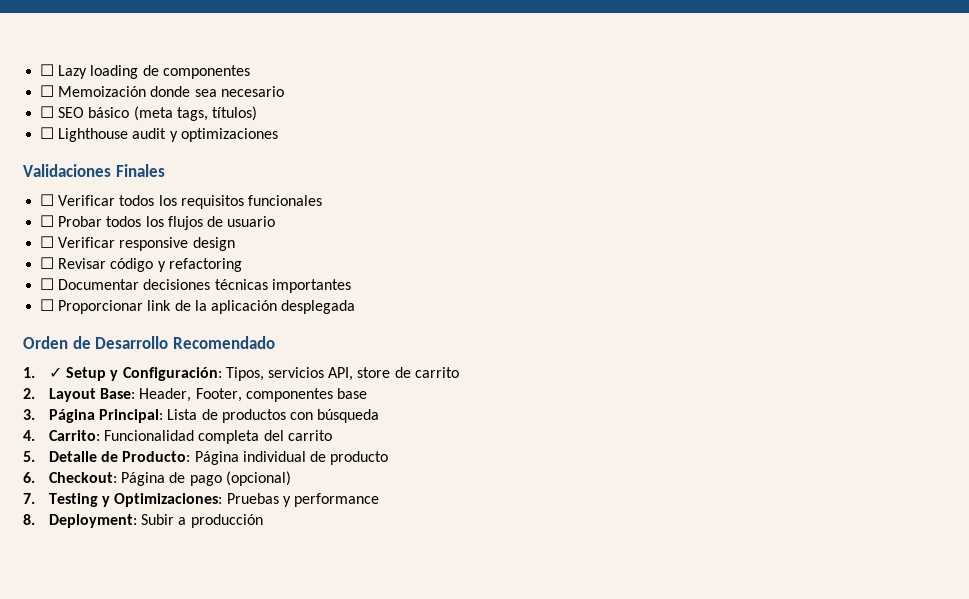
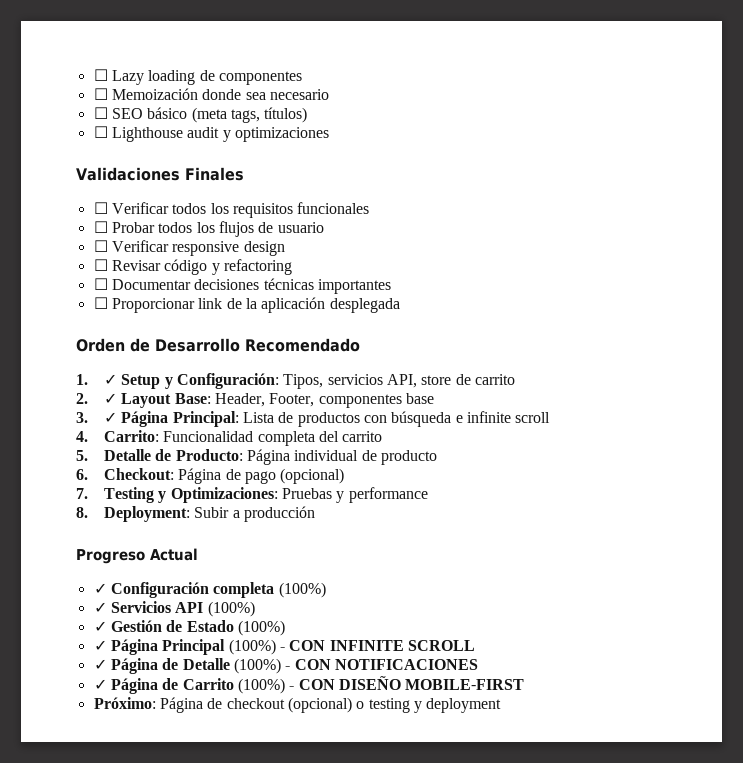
- 2. Layout Base: Header, Footer, componentes base
+ 2. ✓ Layout Base: Header, Footer, componentes base
- 3. Página Principal: Lista de productos con búsqueda
+ 3. ✓ Página Principal: Lista de productos con búsqueda e infinite scroll
+ Progreso Actual
+ ✓ Configuración completa (100%)
+ ✓ Servicios API (100%)
+ ✓ Gestión de Estado (100%)
+ ✓ Página Principal (100%) - CON INFINITE SCROLL
+ ✓ Página de Detalle (100%) - CON NOTIFICACIONES
+ ✓ Página de Carrito (100%) - CON DISEÑO MOBILE-FIRST
+ Próximo: Página de checkout (opcional) o testing y deployment

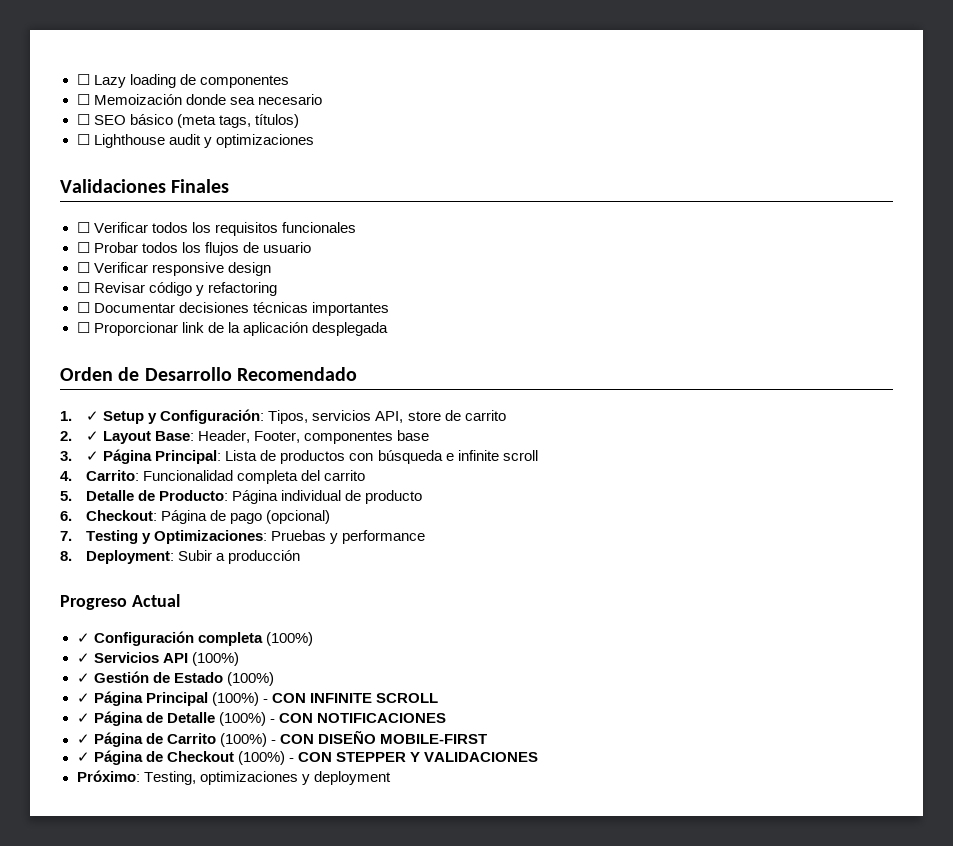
- Próximo: Página de checkout (opcional) o testing y deployment
+ ✓ Página de Checkout (100%) - CON STEPPER Y VALIDACIONES
+ Próximo: Testing, optimizaciones y deployment

